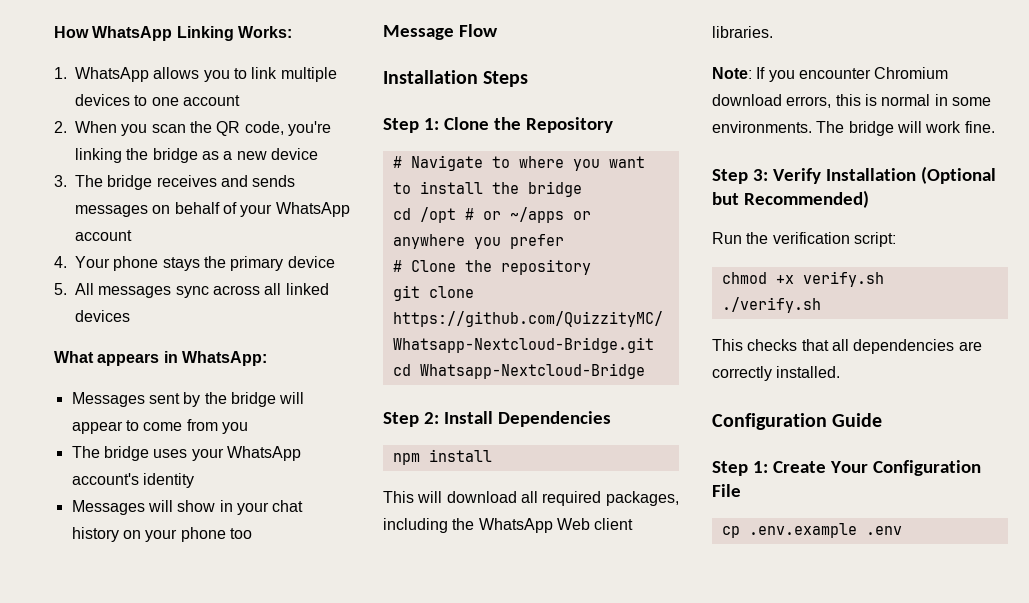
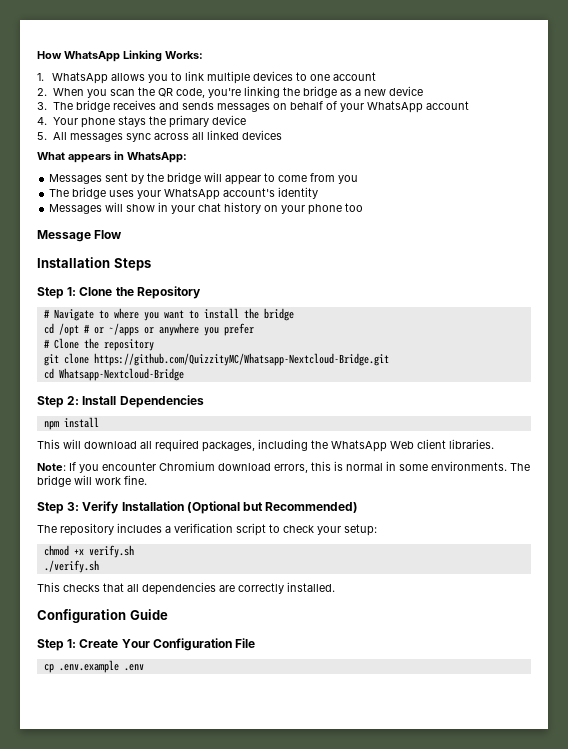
- Run the verification script:
+ The repository includes a verification script to check your setup:

